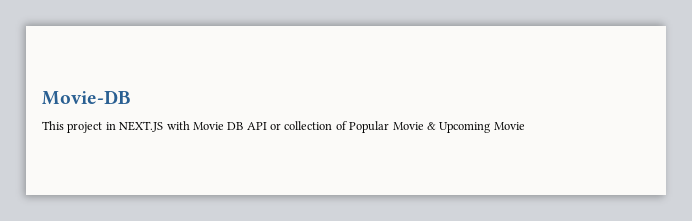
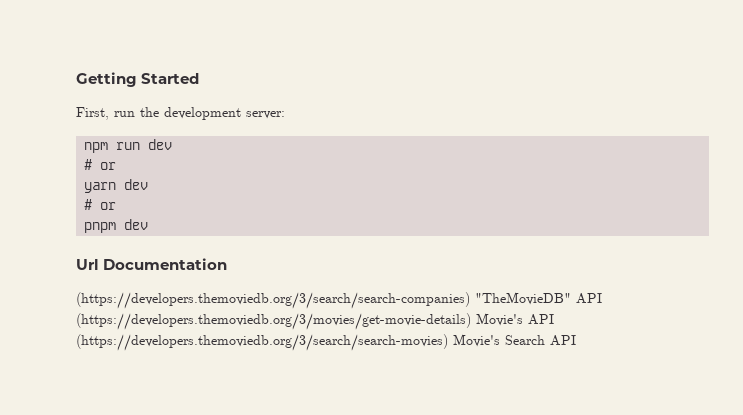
- Movie-DB
- This project in NEXT.JS with Movie DB API or collection of Popular Movie & Upcoming Movie
+ Getting Started
+ First, run the development server:
+ npm run dev
+ # or
+ yarn dev
+ # or
+ pnpm dev
+ Url Documentation
+ (https://developers.themoviedb.org/3/search/search-companies) "TheMovieDB" API (https://developers.themoviedb.org/3/movies/get-movie-details) Movie's API (https://developers.themoviedb.org/3/search/search-movies) Movie's Search API

